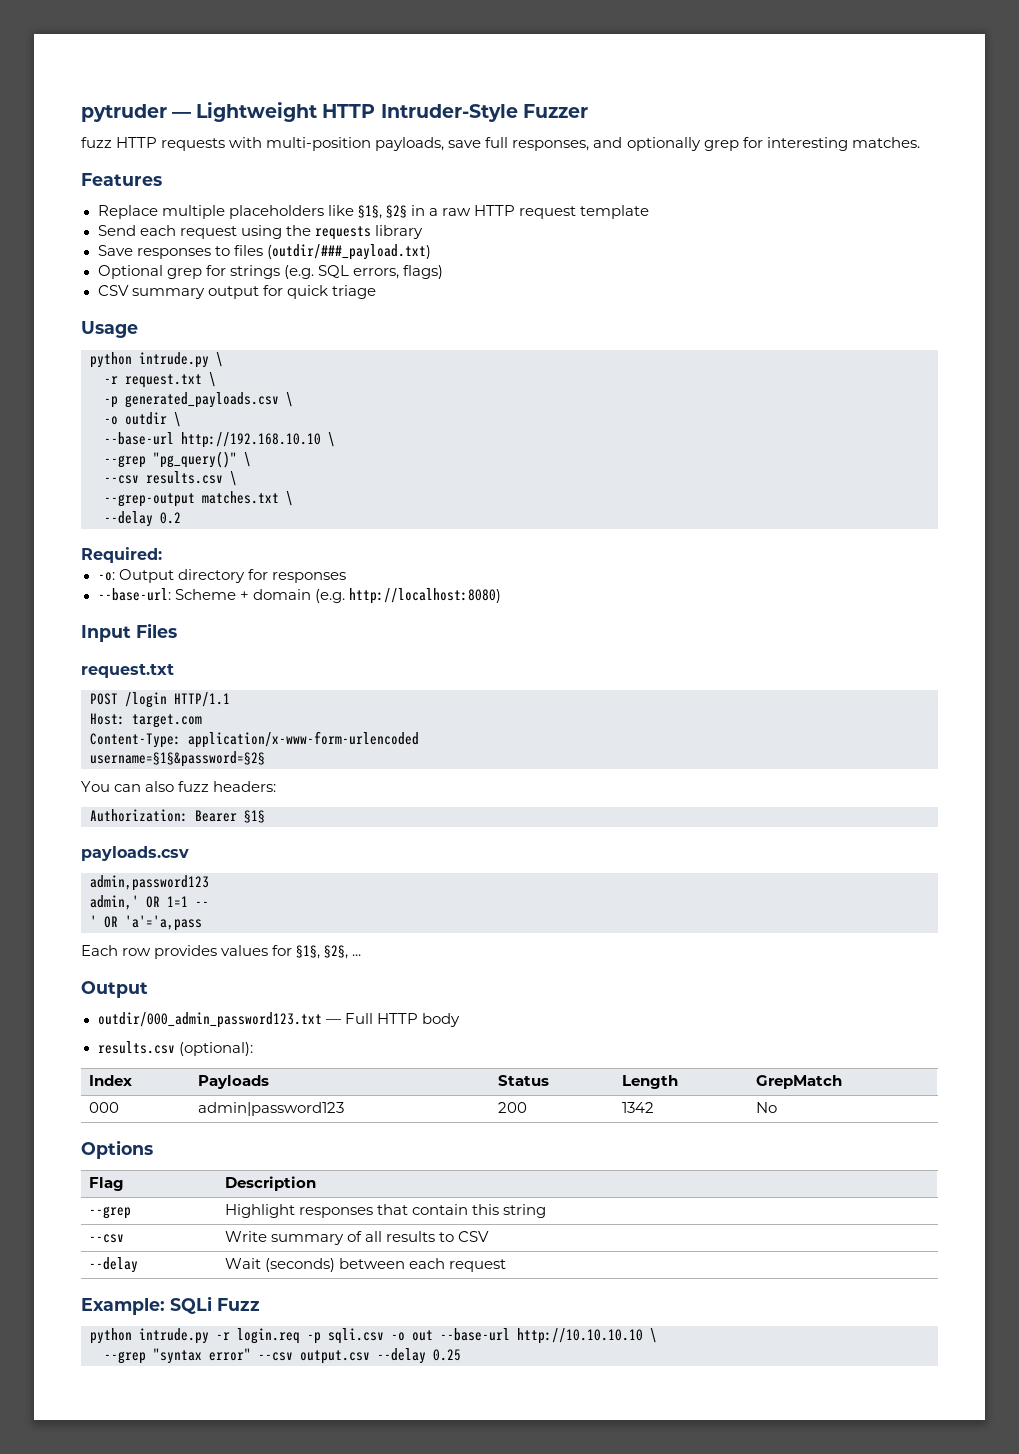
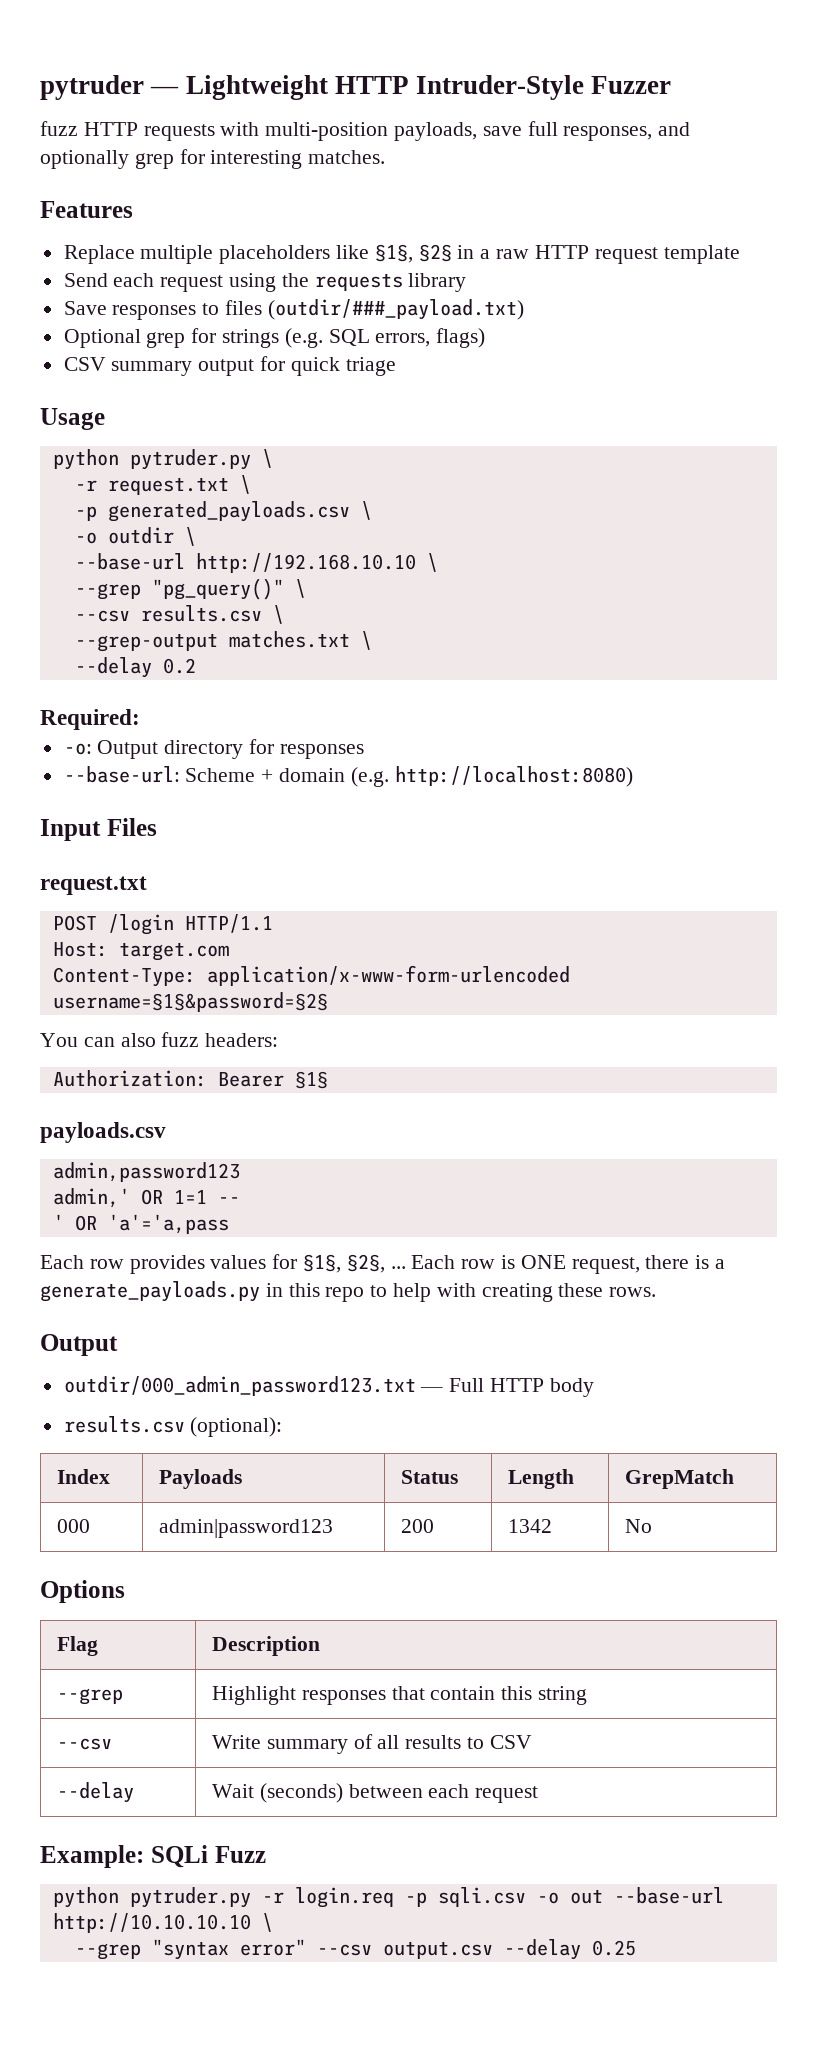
- python intrude.py \
+ python pytruder.py \
+ Each row is ONE request, there is a generate_payloads.py in this repo to help with creating these rows.
- python intrude.py -r login.req -p sqli.csv -o out --base-url http://10.10.10.10 \
+ python pytruder.py -r login.req -p sqli.csv -o out --base-url http://10.10.10.10 \

